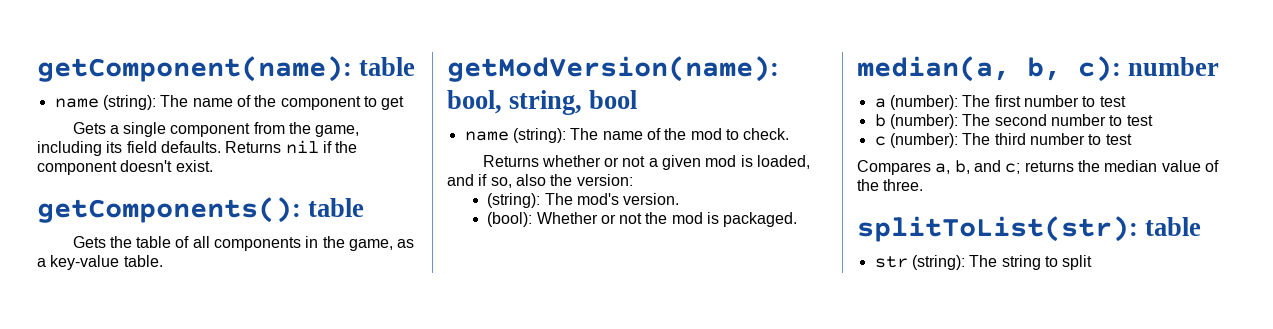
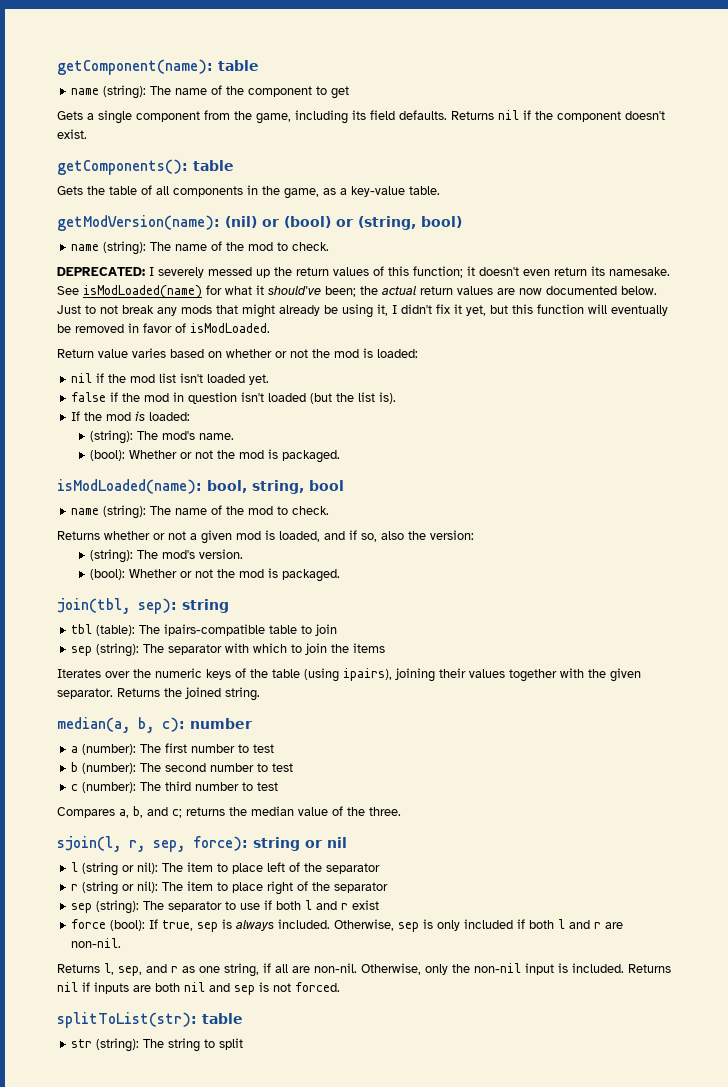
- getModVersion(name): bool, string, bool
+ getModVersion(name): (nil) or (bool) or (string, bool)
+ name (string): The name of the mod to check.
+ DEPRECATED: I severely messed up the return values of this function; it doesn't even return its namesake. See isModLoaded(name) for what it should've been; the actual return values are now documented below. Just to not break any mods that might already be using it, I didn't fix it yet, but this function will eventually be removed in favor of isModLoaded.
+ Return value varies based on whether or not the mod is loaded:
+ nil if the mod list isn't loaded yet.
+ false if the mod in question isn't loaded (but the list is).
+ If the mod is loaded:
+ (string): The mod's name.
+ (bool): Whether or not the mod is packaged.
+ isModLoaded(name): bool, string, bool
+ join(tbl, sep): string
+ tbl (table): The ipairs-compatible table to join
+ sep (string): The separator with which to join the items
+ Iterates over the numeric keys of the table (using ipairs), joining their values together with the given separator. Returns the joined string.
+ sjoin(l, r, sep, force): string or nil
+ l (string or nil): The item to place left of the separator
+ r (string or nil): The item to place right of the separator
+ sep (string): The separator to use if both l and r exist
+ force (bool): If true, sep is always included. Otherwise, sep is only included if both l and r are non-nil.
+ Returns l, sep, and r as one string, if all are non-nil. Otherwise, only the non-nil input is included. Returns nil if inputs are both nil and sep is not forced.

